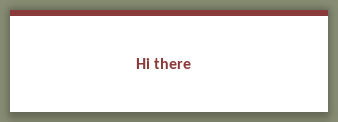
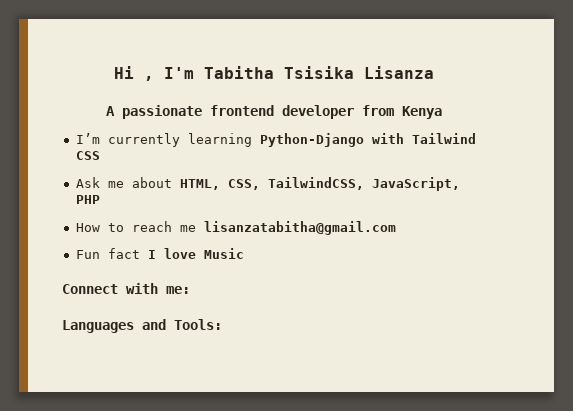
- Hi there
+ Hi , I'm Tabitha Tsisika Lisanza
+ A passionate frontend developer from Kenya
+ I’m currently learning Python-Django with Tailwind CSS
+ Ask me about HTML, CSS, TailwindCSS, JavaScript, PHP
+ How to reach me lisanzatabitha@gmail.com
+ Fun fact I love Music
+ Connect with me:
+ Languages and Tools:

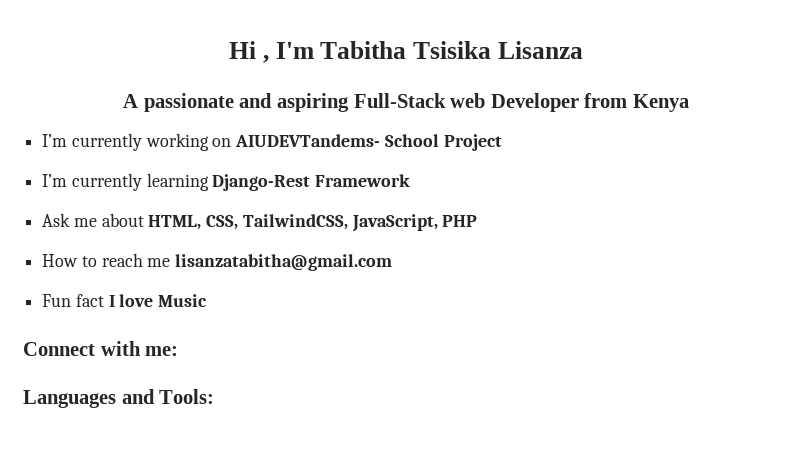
- A passionate frontend developer from Kenya
+ A passionate and aspiring Full-Stack web Developer from Kenya
+ I’m currently working on AIUDEVTandems- School Project
- I’m currently learning Python-Django with Tailwind CSS
+ I’m currently learning Django-Rest Framework

